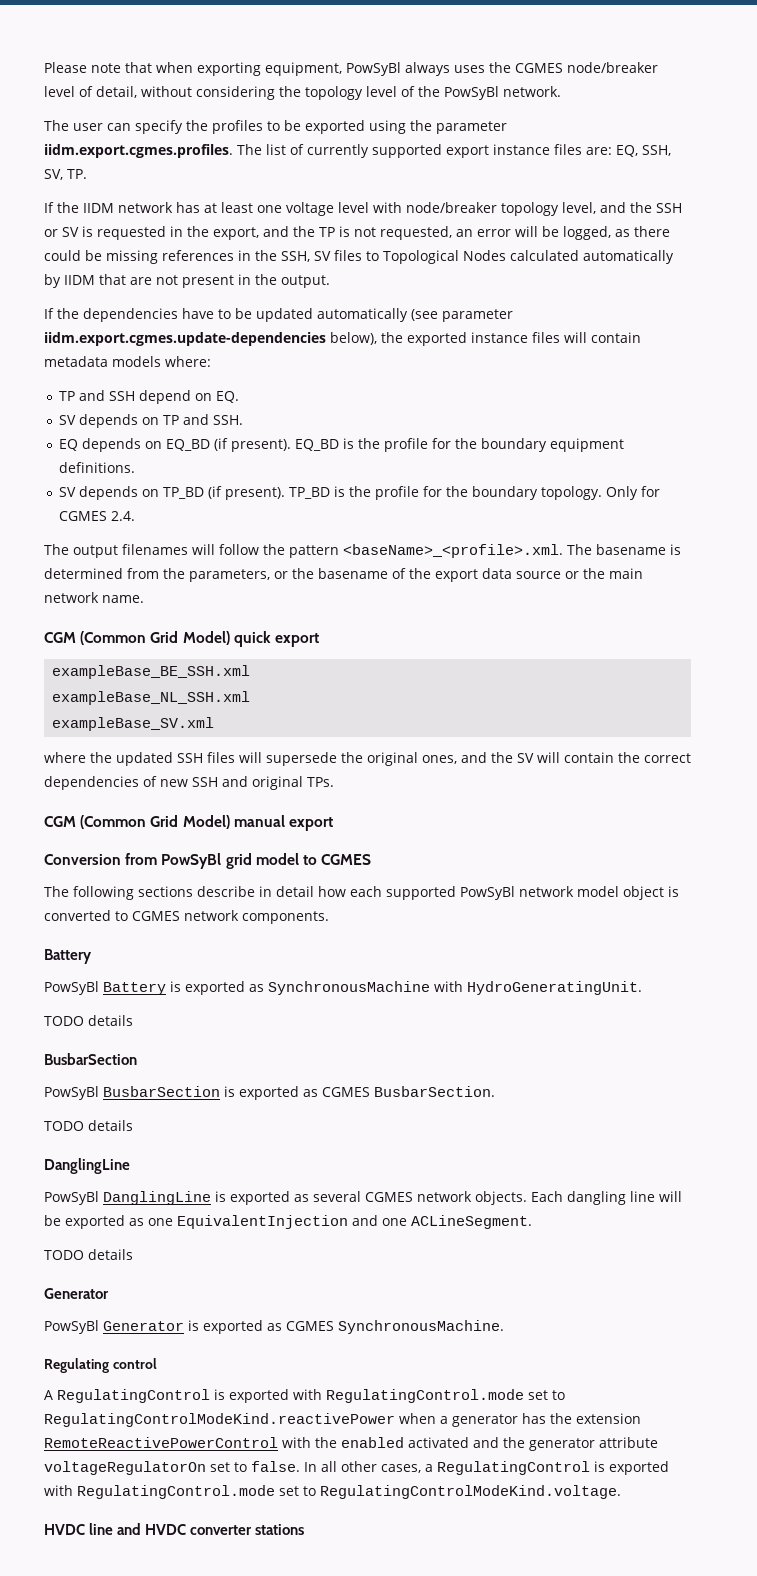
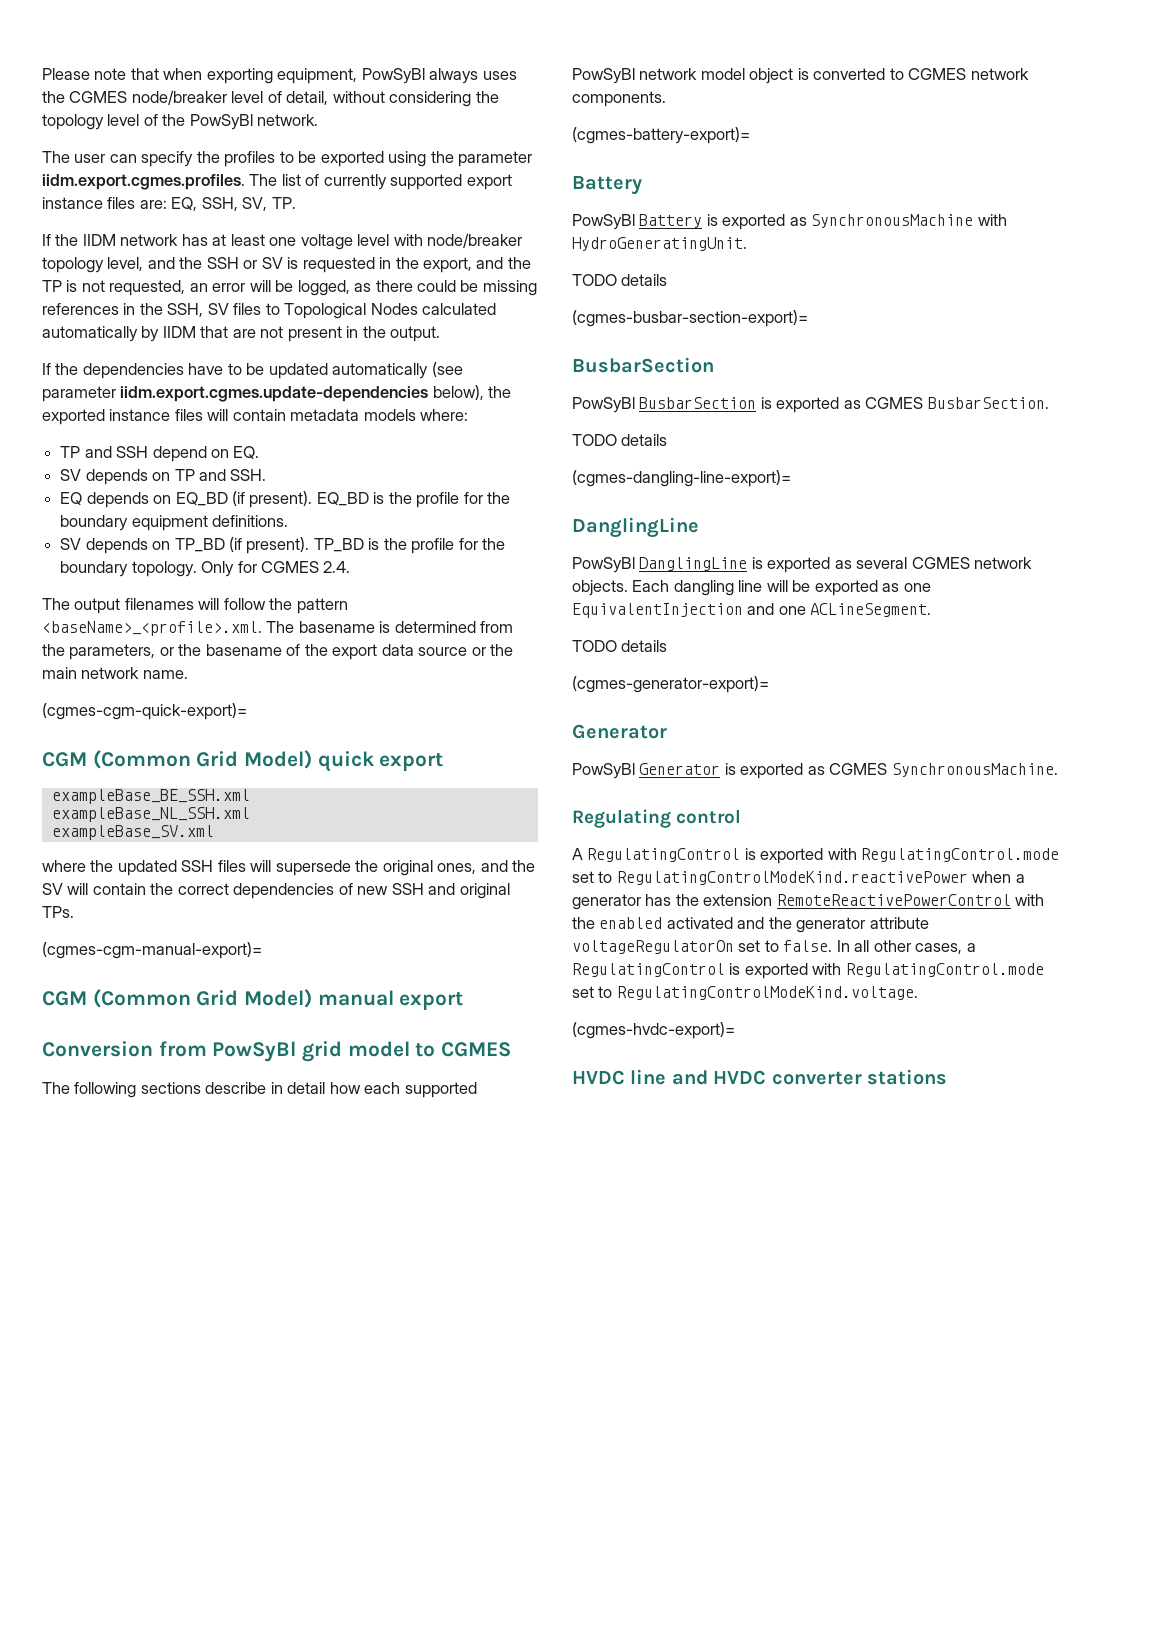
+ (cgmes-cgm-quick-export)=
+ (cgmes-cgm-manual-export)=
+ (cgmes-battery-export)=
+ (cgmes-busbar-section-export)=
+ (cgmes-dangling-line-export)=
+ (cgmes-generator-export)=
+ (cgmes-hvdc-export)=

